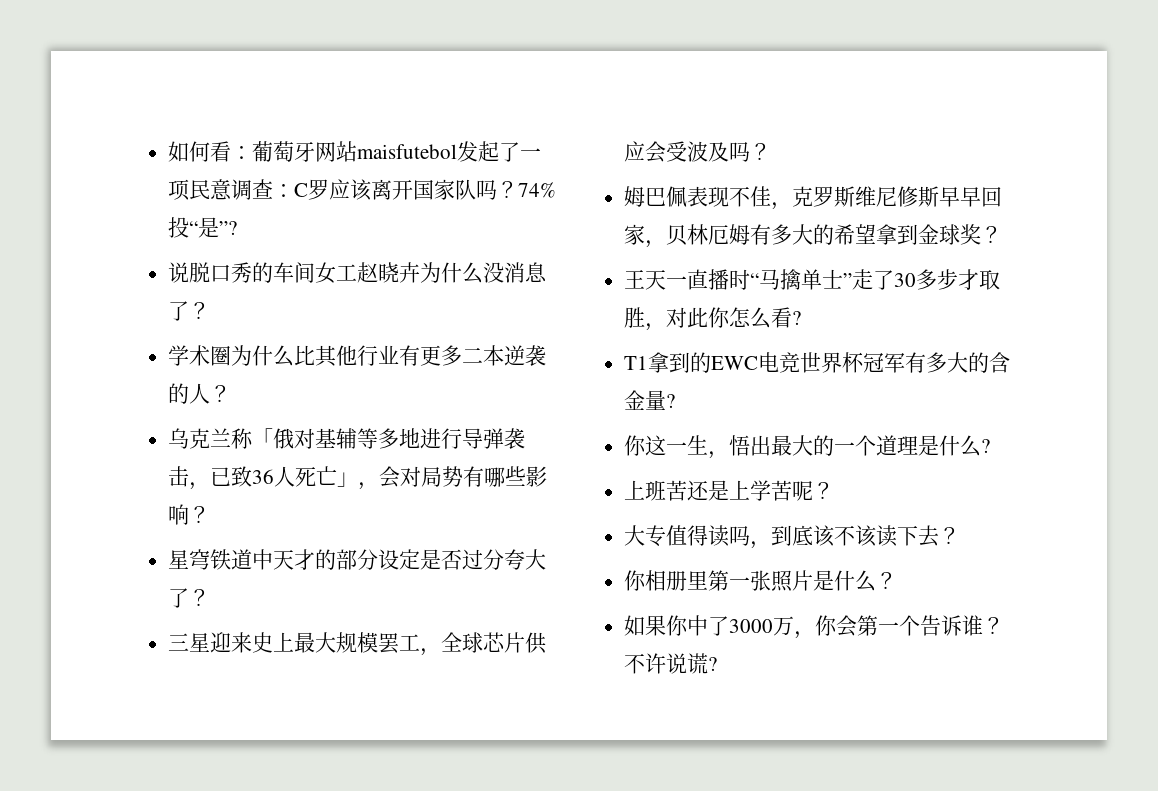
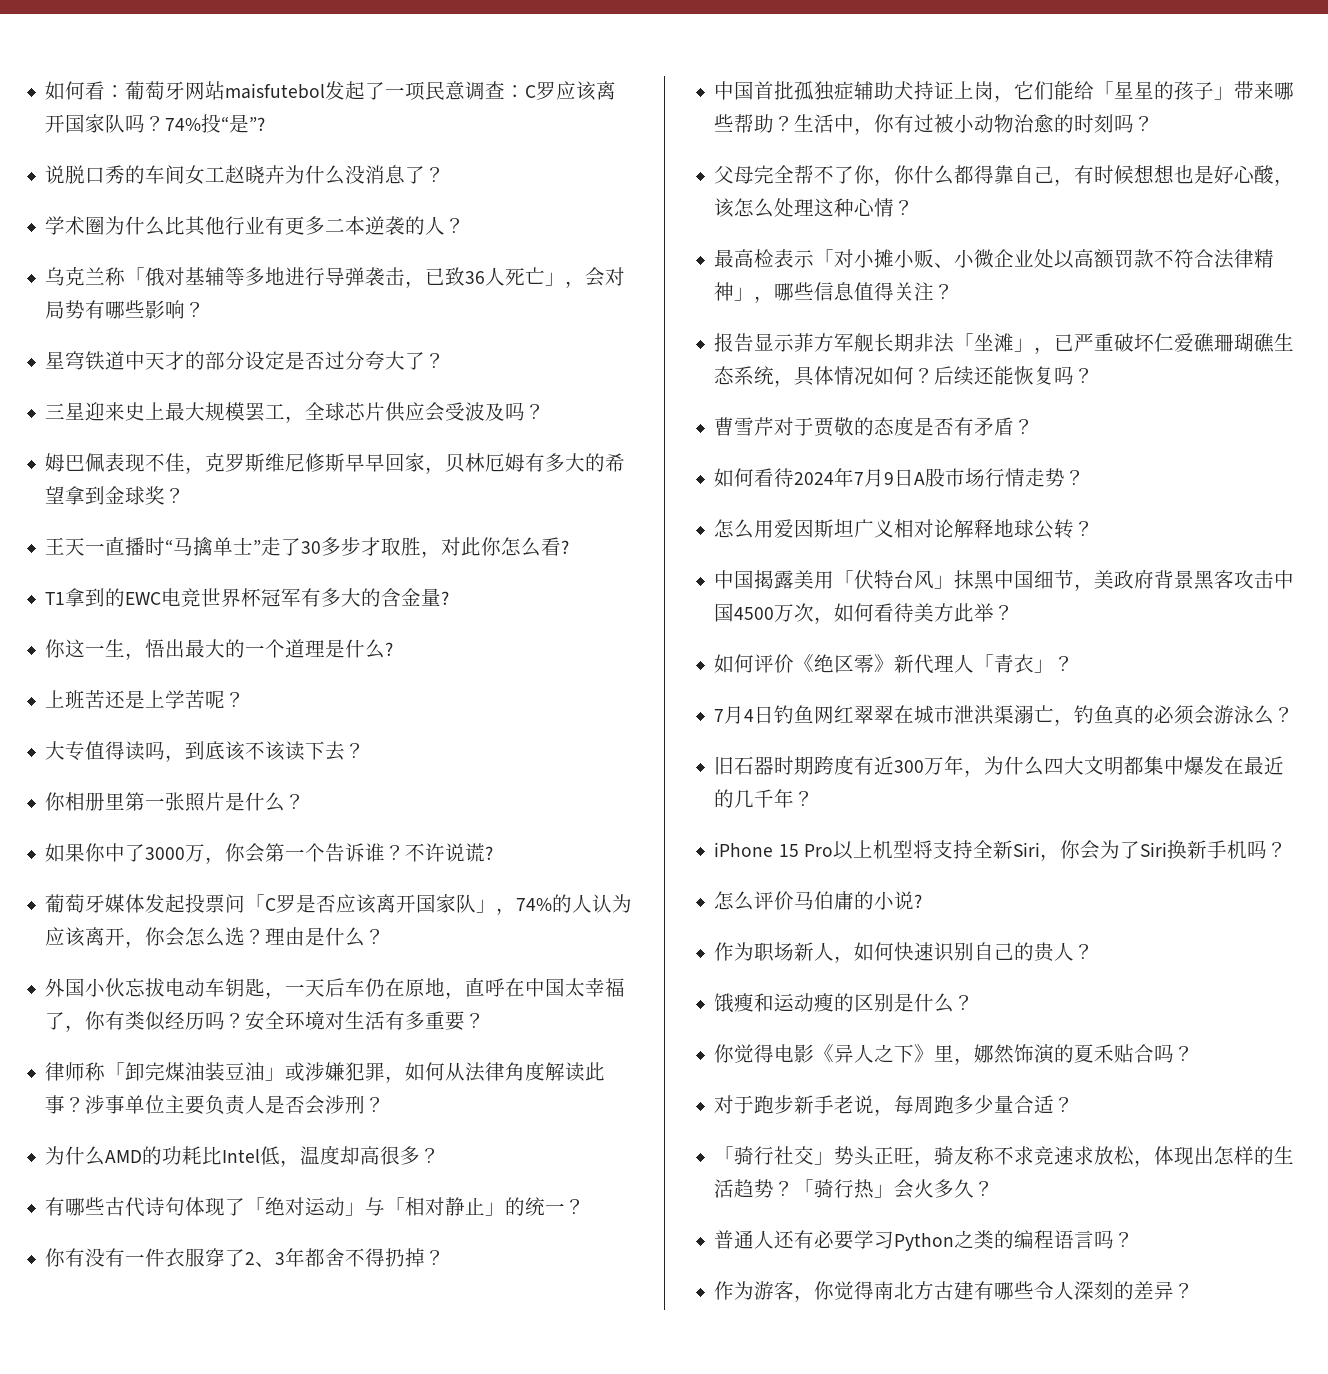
+ 葡萄牙媒体发起投票问「C罗是否应该离开国家队」，74%的人认为应该离开，你会怎么选？理由是什么？
+ 外国小伙忘拔电动车钥匙，一天后车仍在原地，直呼在中国太幸福了，你有类似经历吗？安全环境对生活有多重要？
+ 律师称「卸完煤油装豆油」或涉嫌犯罪，如何从法律角度解读此事？涉事单位主要负责人是否会涉刑？
+ 为什么AMD的功耗比Intel低，温度却高很多？
+ 有哪些古代诗句体现了「绝对运动」与「相对静止」的统一？
+ 你有没有一件衣服穿了2、3年都舍不得扔掉？
+ 中国首批孤独症辅助犬持证上岗，它们能给「星星的孩子」带来哪些帮助？生活中，你有过被小动物治愈的时刻吗？
+ 父母完全帮不了你，你什么都得靠自己，有时候想想也是好心酸，该怎么处理这种心情？
+ 最高检表示「对小摊小贩、小微企业处以高额罚款不符合法律精神」，哪些信息值得关注？
+ 报告显示菲方军舰长期非法「坐滩」，已严重破坏仁爱礁珊瑚礁生态系统，具体情况如何？后续还能恢复吗？
+ 曹雪芹对于贾敬的态度是否有矛盾？
+ 如何看待2024年7月9日A股市场行情走势？
+ 怎么用爱因斯坦广义相对论解释地球公转？
+ 中国揭露美用「伏特台风」抹黑中国细节，美政府背景黑客攻击中国4500万次，如何看待美方此举？
+ 如何评价《绝区零》新代理人「青衣」？
+ 7月4日钓鱼网红翠翠在城市泄洪渠溺亡，钓鱼真的必须会游泳么？
+ 旧石器时期跨度有近300万年，为什么四大文明都集中爆发在最近的几千年？
+ iPhone 15 Pro以上机型将支持全新Siri，你会为了Siri换新手机吗？
+ 怎么评价马伯庸的小说?
+ 作为职场新人，如何快速识别自己的贵人？
+ 饿瘦和运动瘦的区别是什么？
+ 你觉得电影《异人之下》里，娜然饰演的夏禾贴合吗？
+ 对于跑步新手老说，每周跑多少量合适？
+ 「骑行社交」势头正旺，骑友称不求竞速求放松，体现出怎样的生活趋势？「骑行热」会火多久？
+ 普通人还有必要学习Python之类的编程语言吗？
+ 作为游客，你觉得南北方古建有哪些令人深刻的差异？

